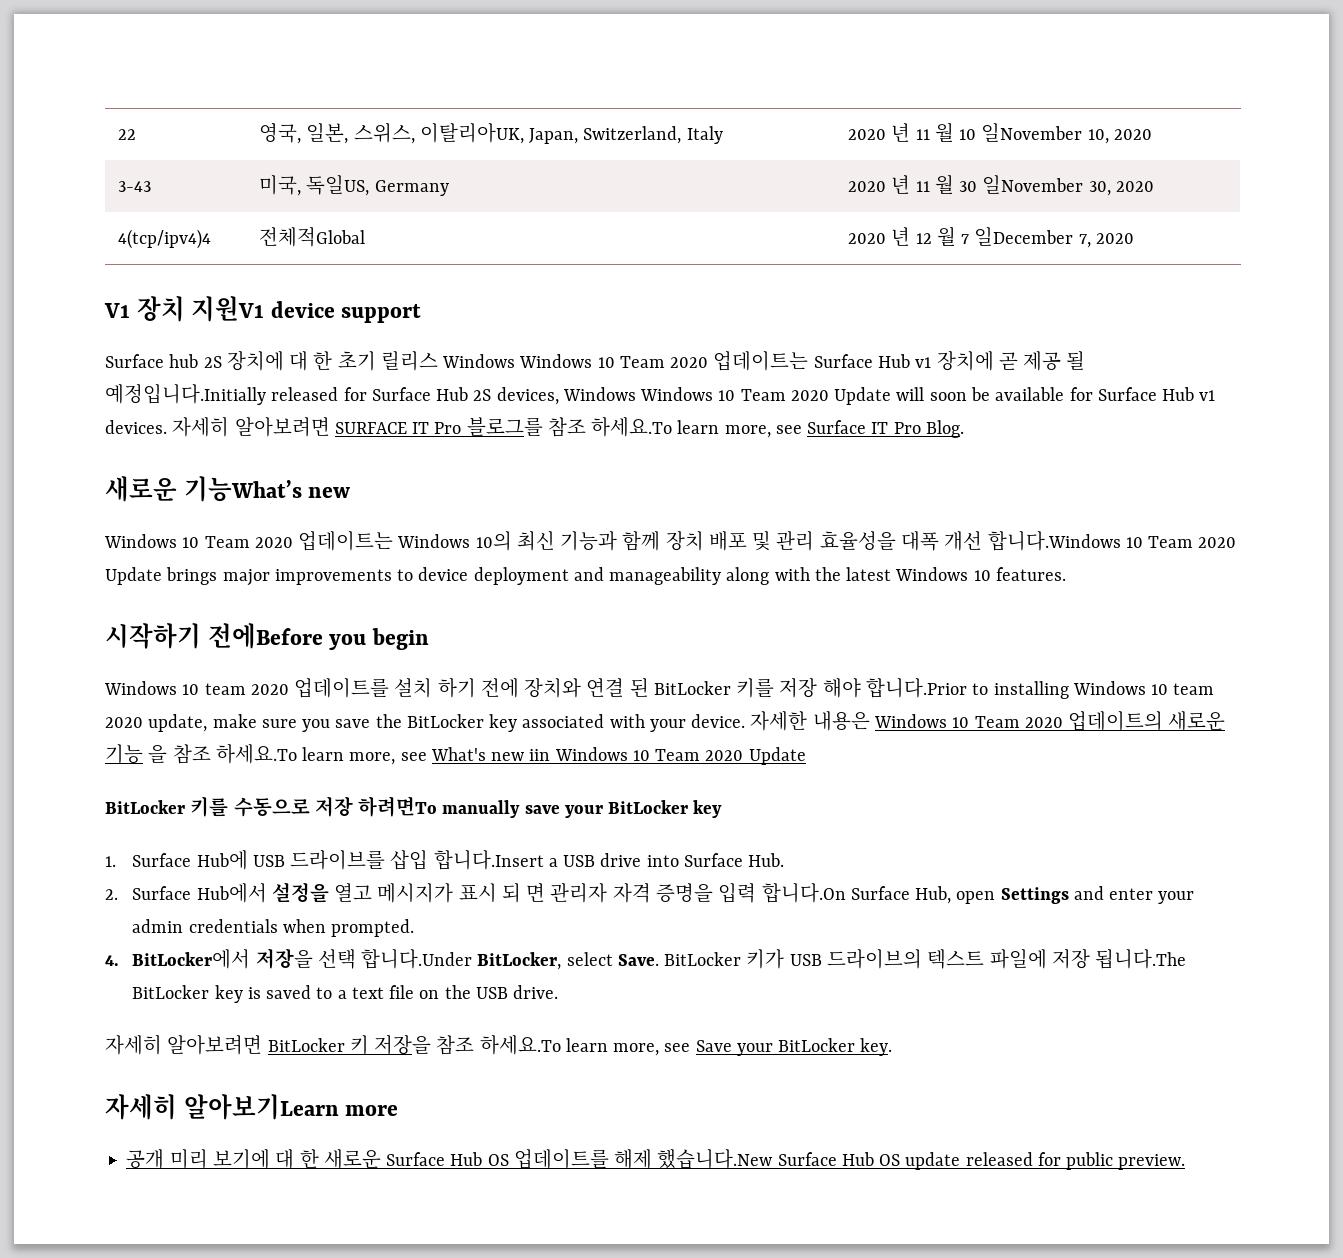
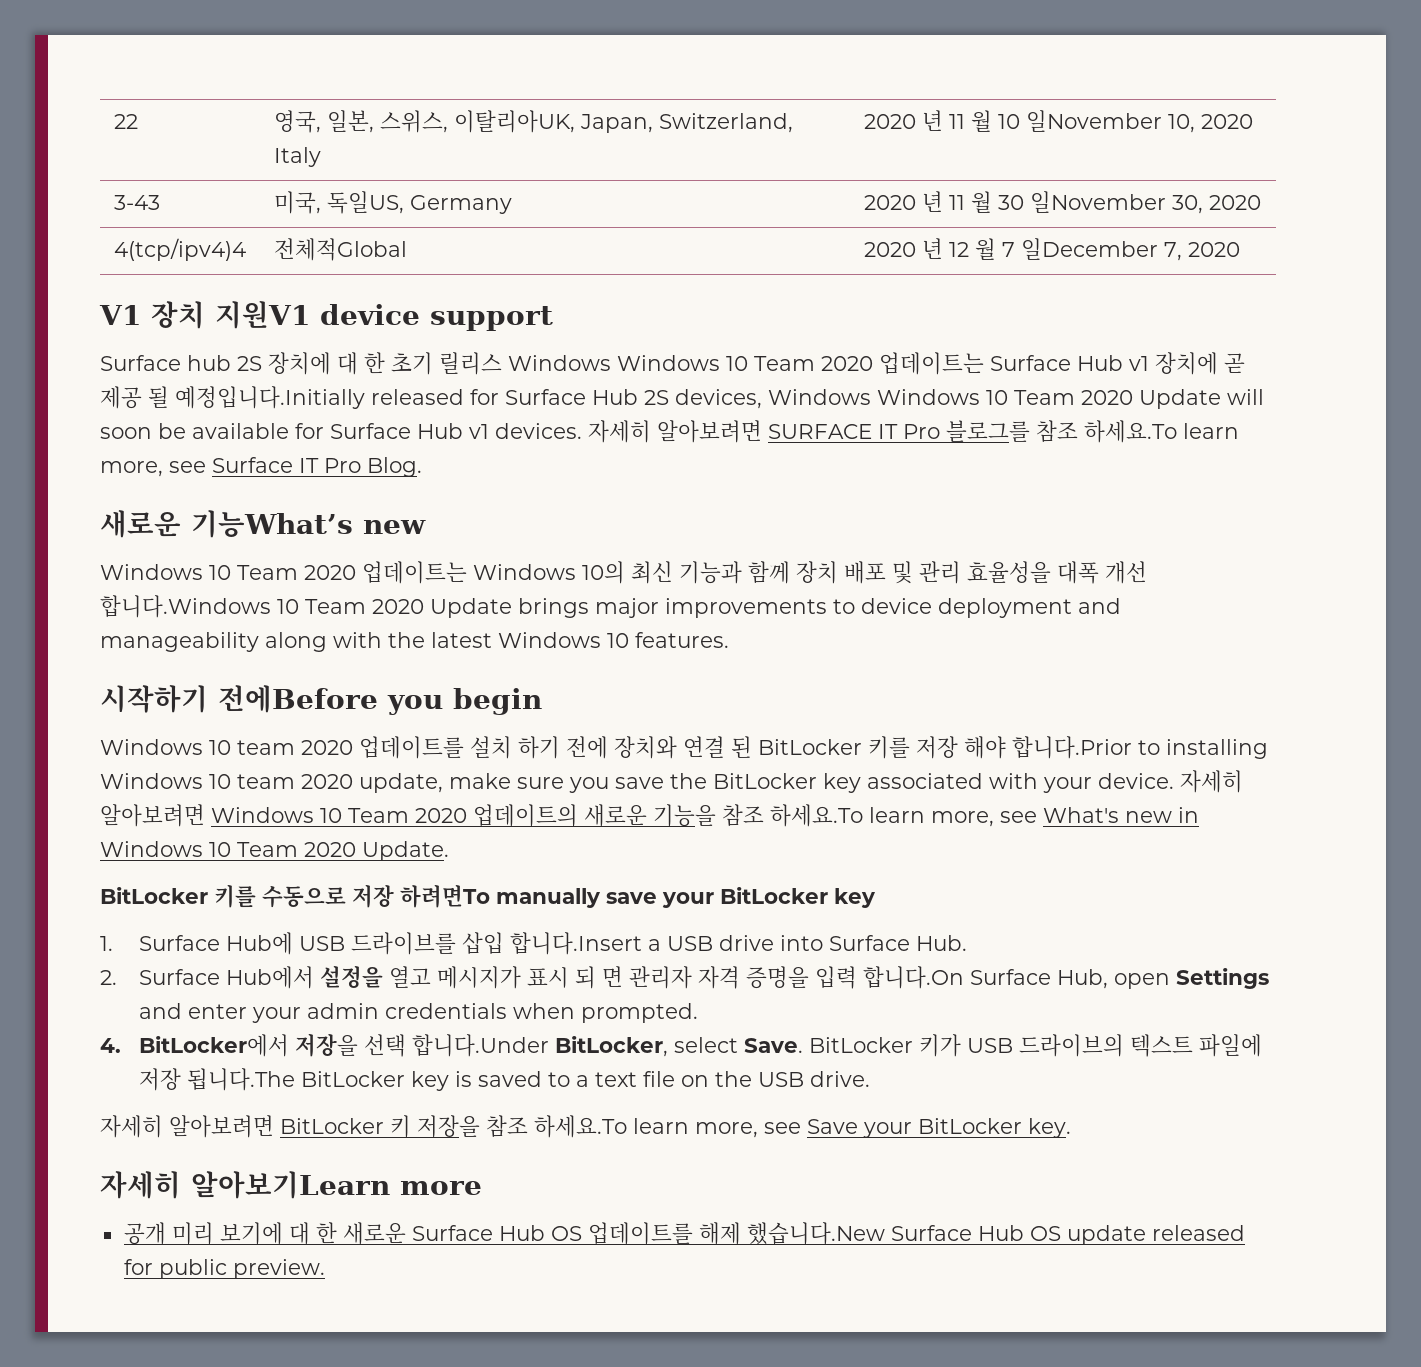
- 자세한 내용은 Windows 10 Team 2020 업데이트의 새로운 기능 을 참조 하세요.To learn more, see What's new iin Windows 10 Team 2020 Update
+ 자세히 알아보려면 Windows 10 Team 2020 업데이트의 새로운 기능을 참조 하세요.To learn more, see What's new in Windows 10 Team 2020 Update.

